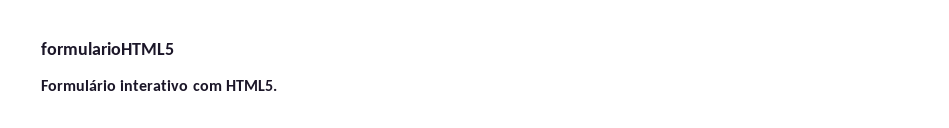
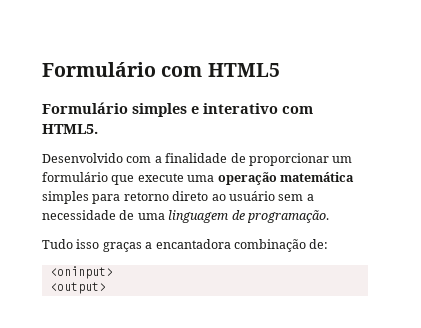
- formularioHTML5
- Formulário interativo com HTML5.
+ Formulário com HTML5
+ Formulário simples e interativo com HTML5.
+ Desenvolvido com a finalidade de proporcionar um formulário que execute uma operação matemática simples para retorno direto ao usuário sem a necessidade de uma linguagem de programação.
+ Tudo isso graças a encantadora combinação de:
+ <oninput>
+ <output>

